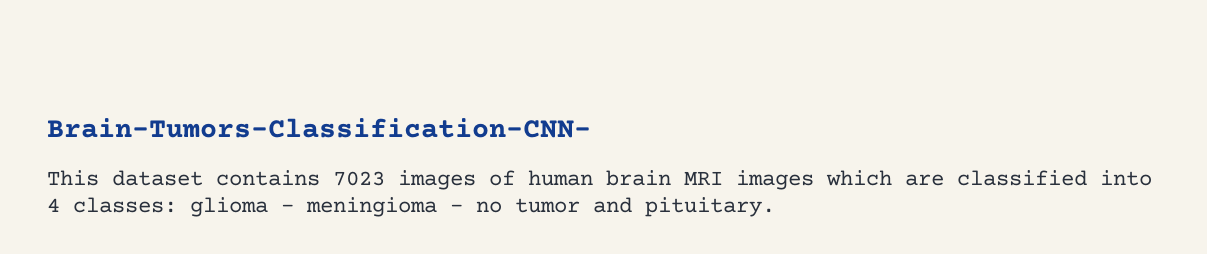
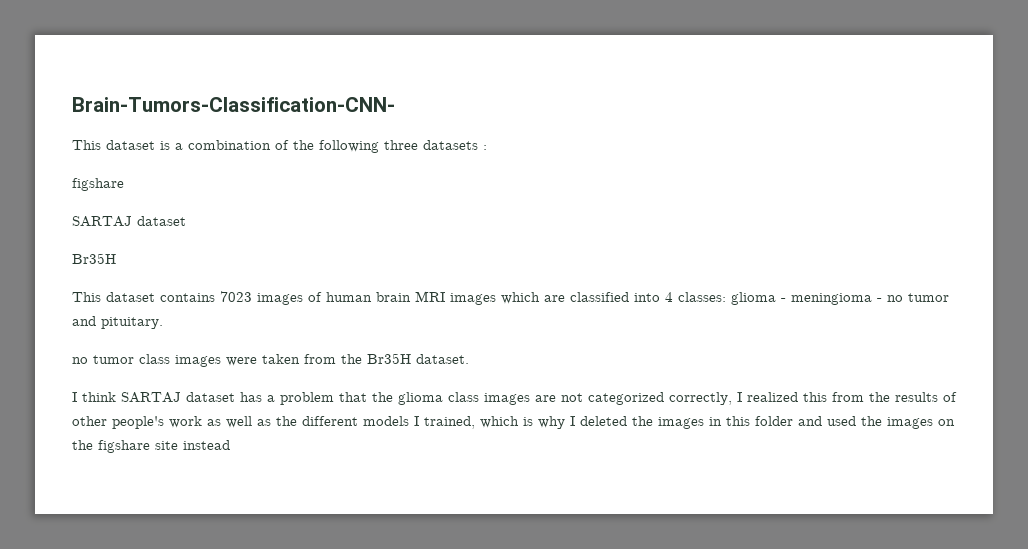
+ This dataset is a combination of the following three datasets :
+ figshare
+ SARTAJ dataset
+ Br35H
+ no tumor class images were taken from the Br35H dataset.
+ I think SARTAJ dataset has a problem that the glioma class images are not categorized correctly, I realized this from the results of other people's work as well as the different models I trained, which is why I deleted the images in this folder and used the images on the figshare site instead

